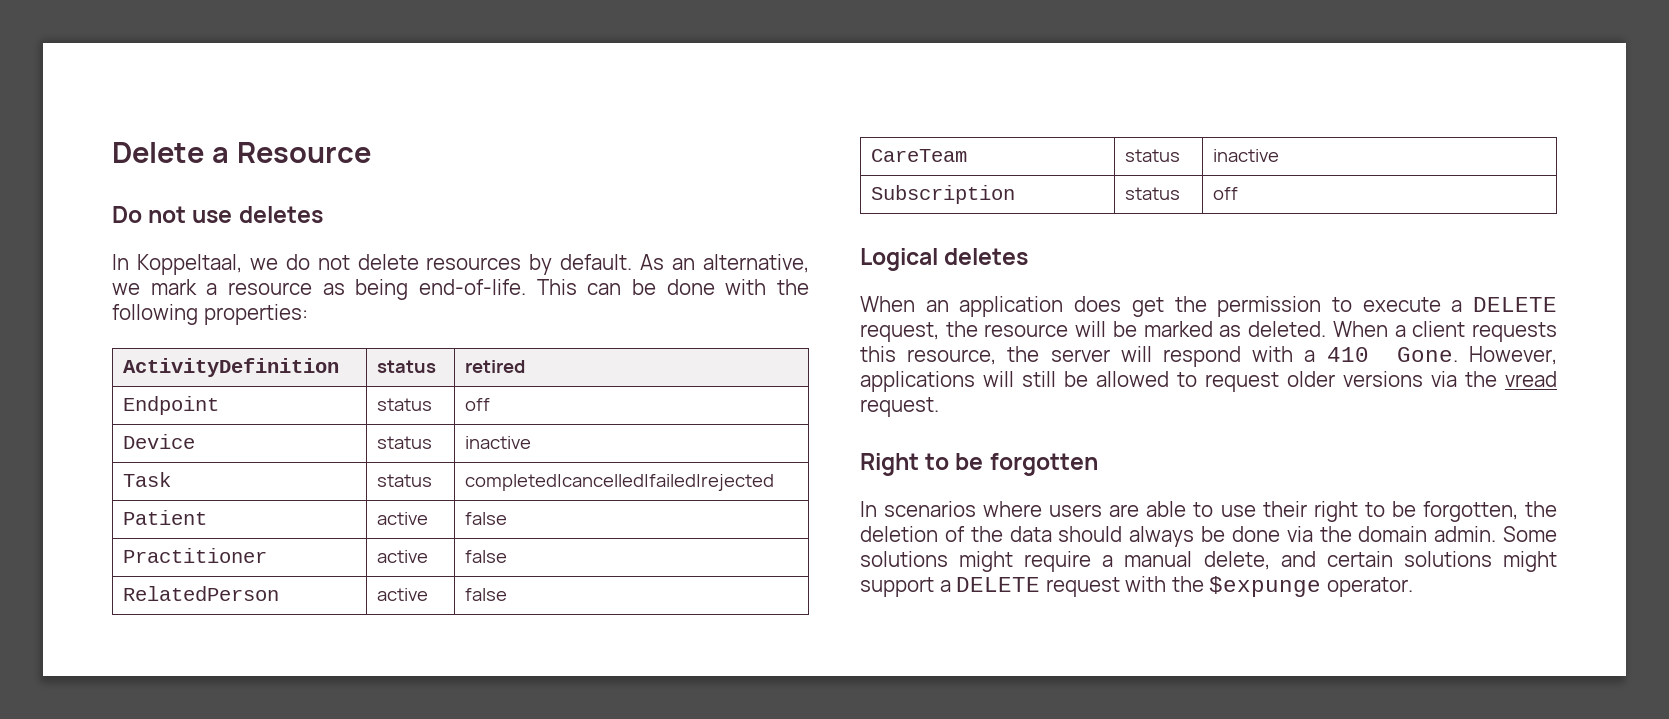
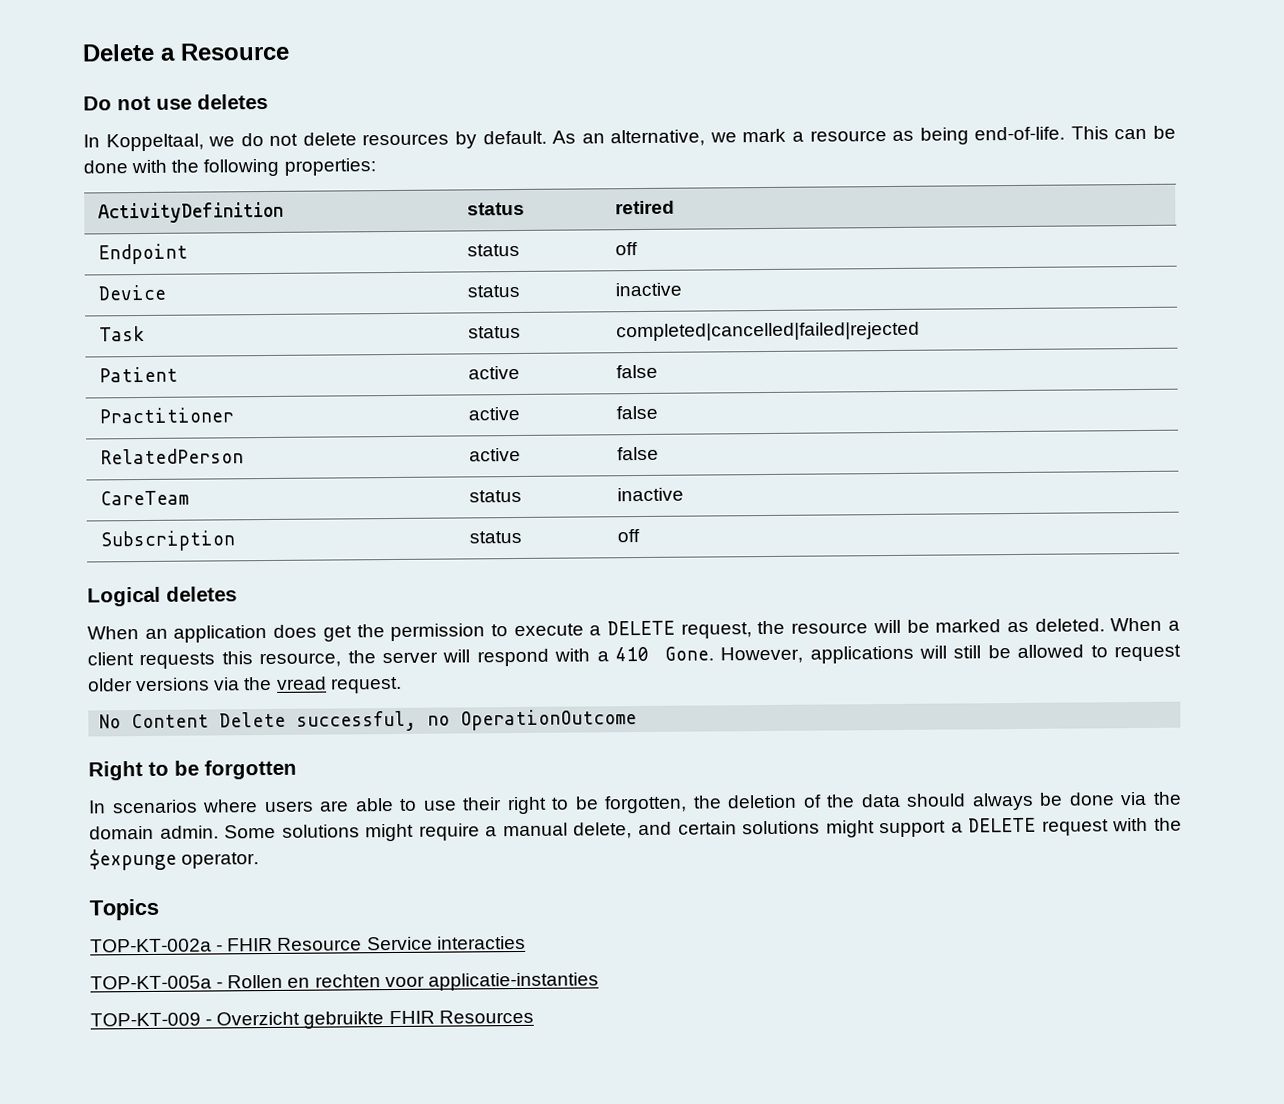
+ No Content Delete successful, no OperationOutcome
+ Topics
+ TOP-KT-002a - FHIR Resource Service interacties
+ TOP-KT-005a - Rollen en rechten voor applicatie-instanties
+ TOP-KT-009 - Overzicht gebruikte FHIR Resources

